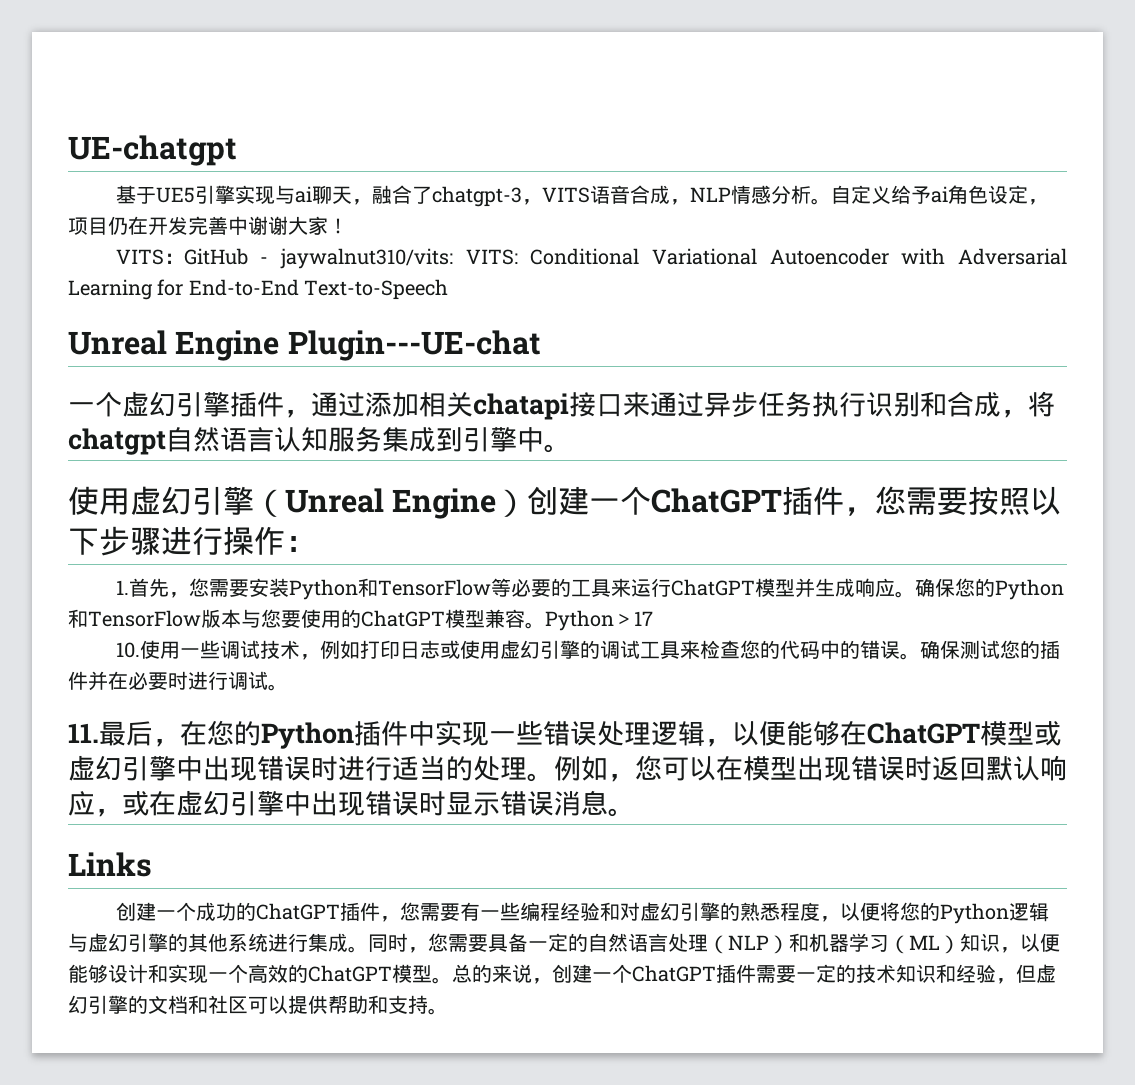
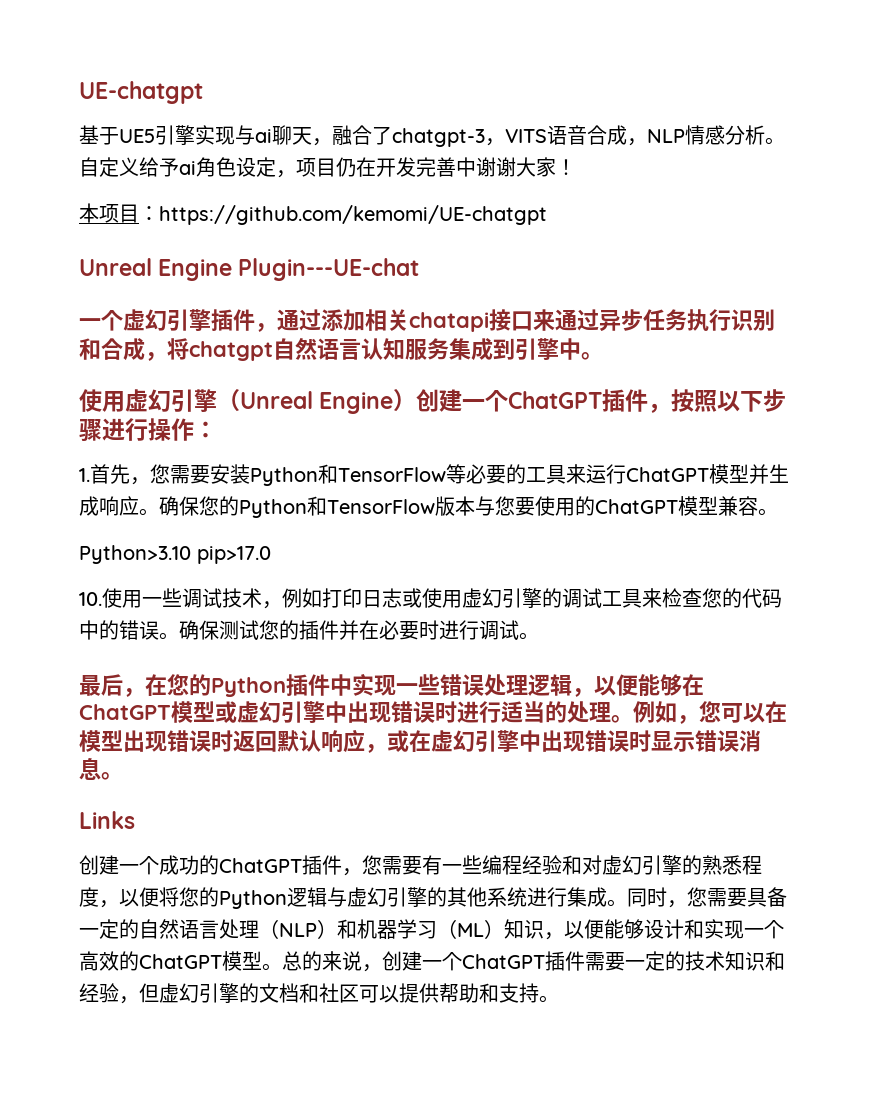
- VITS：GitHub - jaywalnut310/vits: VITS: Conditional Variational Autoencoder with Adversarial Learning for End-to-End Text-to-Speech
+ 本项目：https://github.com/kemomi/UE-chatgpt
- 使用虚幻引擎（Unreal Engine）创建一个ChatGPT插件，您需要按照以下步骤进行操作：
+ 使用虚幻引擎（Unreal Engine）创建一个ChatGPT插件，按照以下步骤进行操作：
- 确保您的Python和TensorFlow版本与您要使用的ChatGPT模型兼容。Python＞17
+ 确保您的Python和TensorFlow版本与您要使用的ChatGPT模型兼容。
+ Python>3.10 pip>17.0
- 11.最后，在您的Python插件中实现一些错误处理逻辑，以便能够在ChatGPT模型或虚幻引擎中出现错误时进行适当的处理。
+ 最后，在您的Python插件中实现一些错误处理逻辑，以便能够在ChatGPT模型或虚幻引擎中出现错误时进行适当的处理。

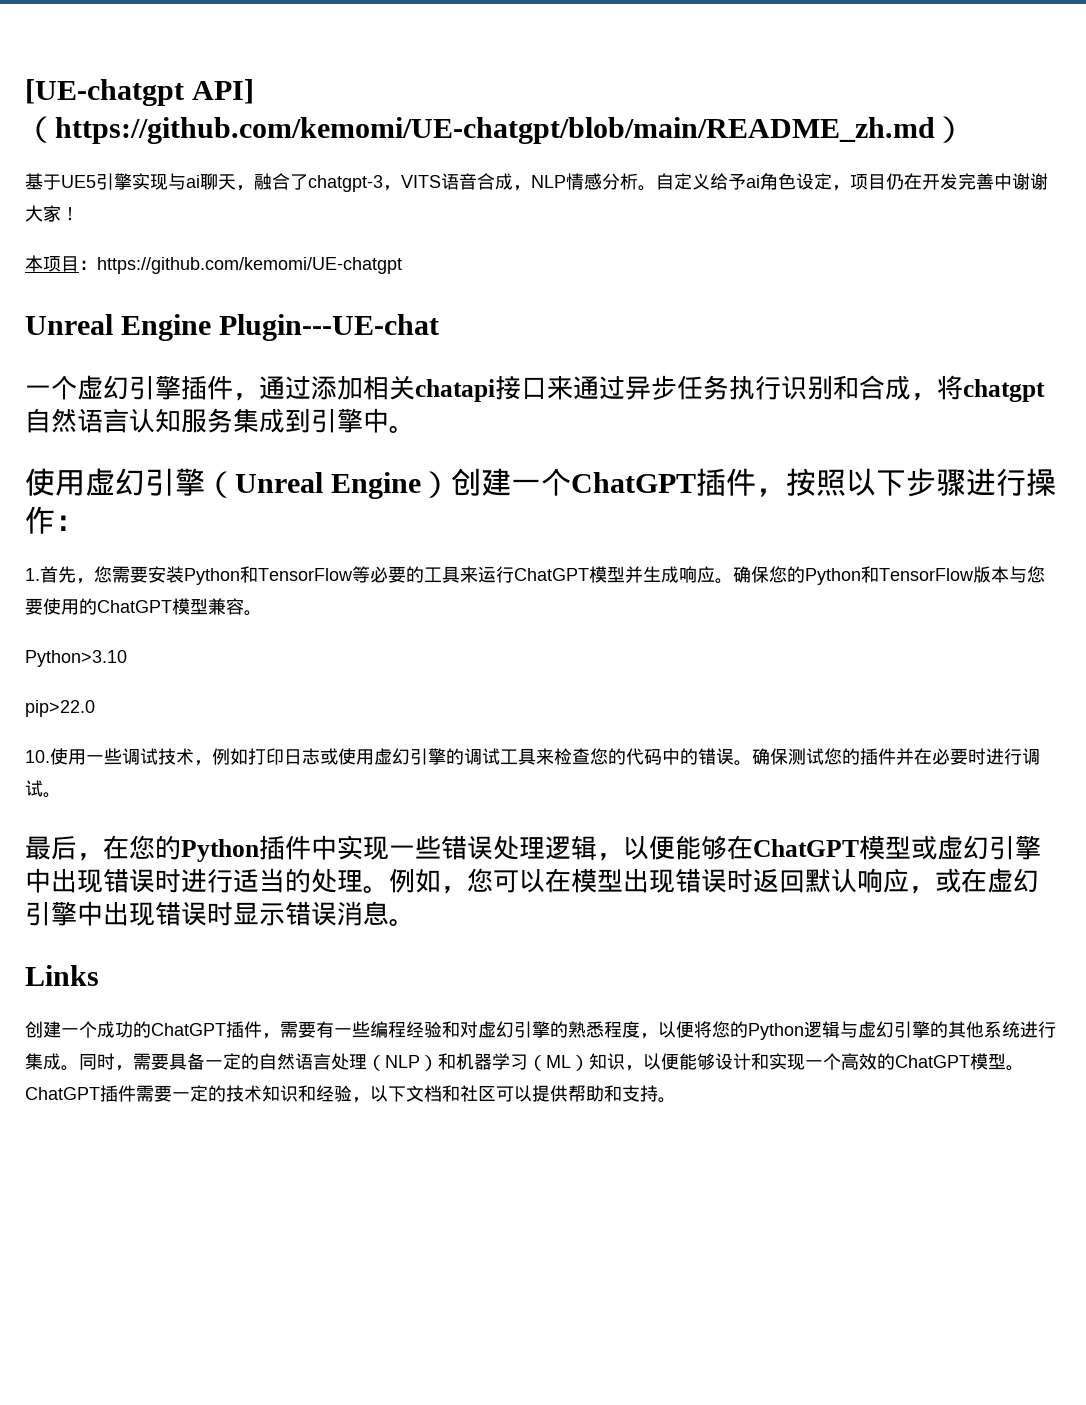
- UE-chatgpt
+ [UE-chatgpt API]（https://github.com/kemomi/UE-chatgpt/blob/main/README_zh.md）
- Python>3.10 pip>17.0
+ Python>3.10
+ pip>22.0
- 创建一个成功的ChatGPT插件，您需要有一些编程经验和对虚幻引擎的熟悉程度，以便将您的Python逻辑与虚幻引擎的其他系统进行集成。
+ 创建一个成功的ChatGPT插件，需要有一些编程经验和对虚幻引擎的熟悉程度，以便将您的Python逻辑与虚幻引擎的其他系统进行集成。
- 同时，您需要具备一定的自然语言处理（NLP）和机器学习（ML）知识，以便能够设计和实现一个高效的ChatGPT模型。
+ 同时，需要具备一定的自然语言处理（NLP）和机器学习（ML）知识，以便能够设计和实现一个高效的ChatGPT模型。
- 总的来说，创建一个ChatGPT插件需要一定的技术知识和经验，但虚幻引擎的文档和社区可以提供帮助和支持。
+ ChatGPT插件需要一定的技术知识和经验，以下文档和社区可以提供帮助和支持。

